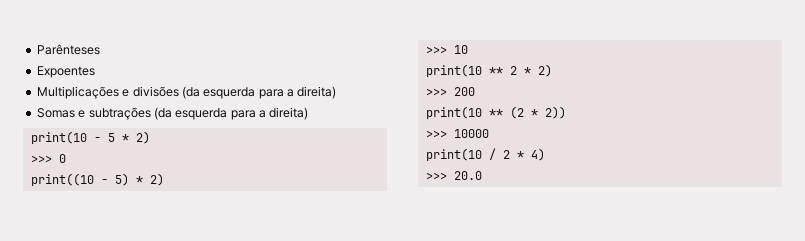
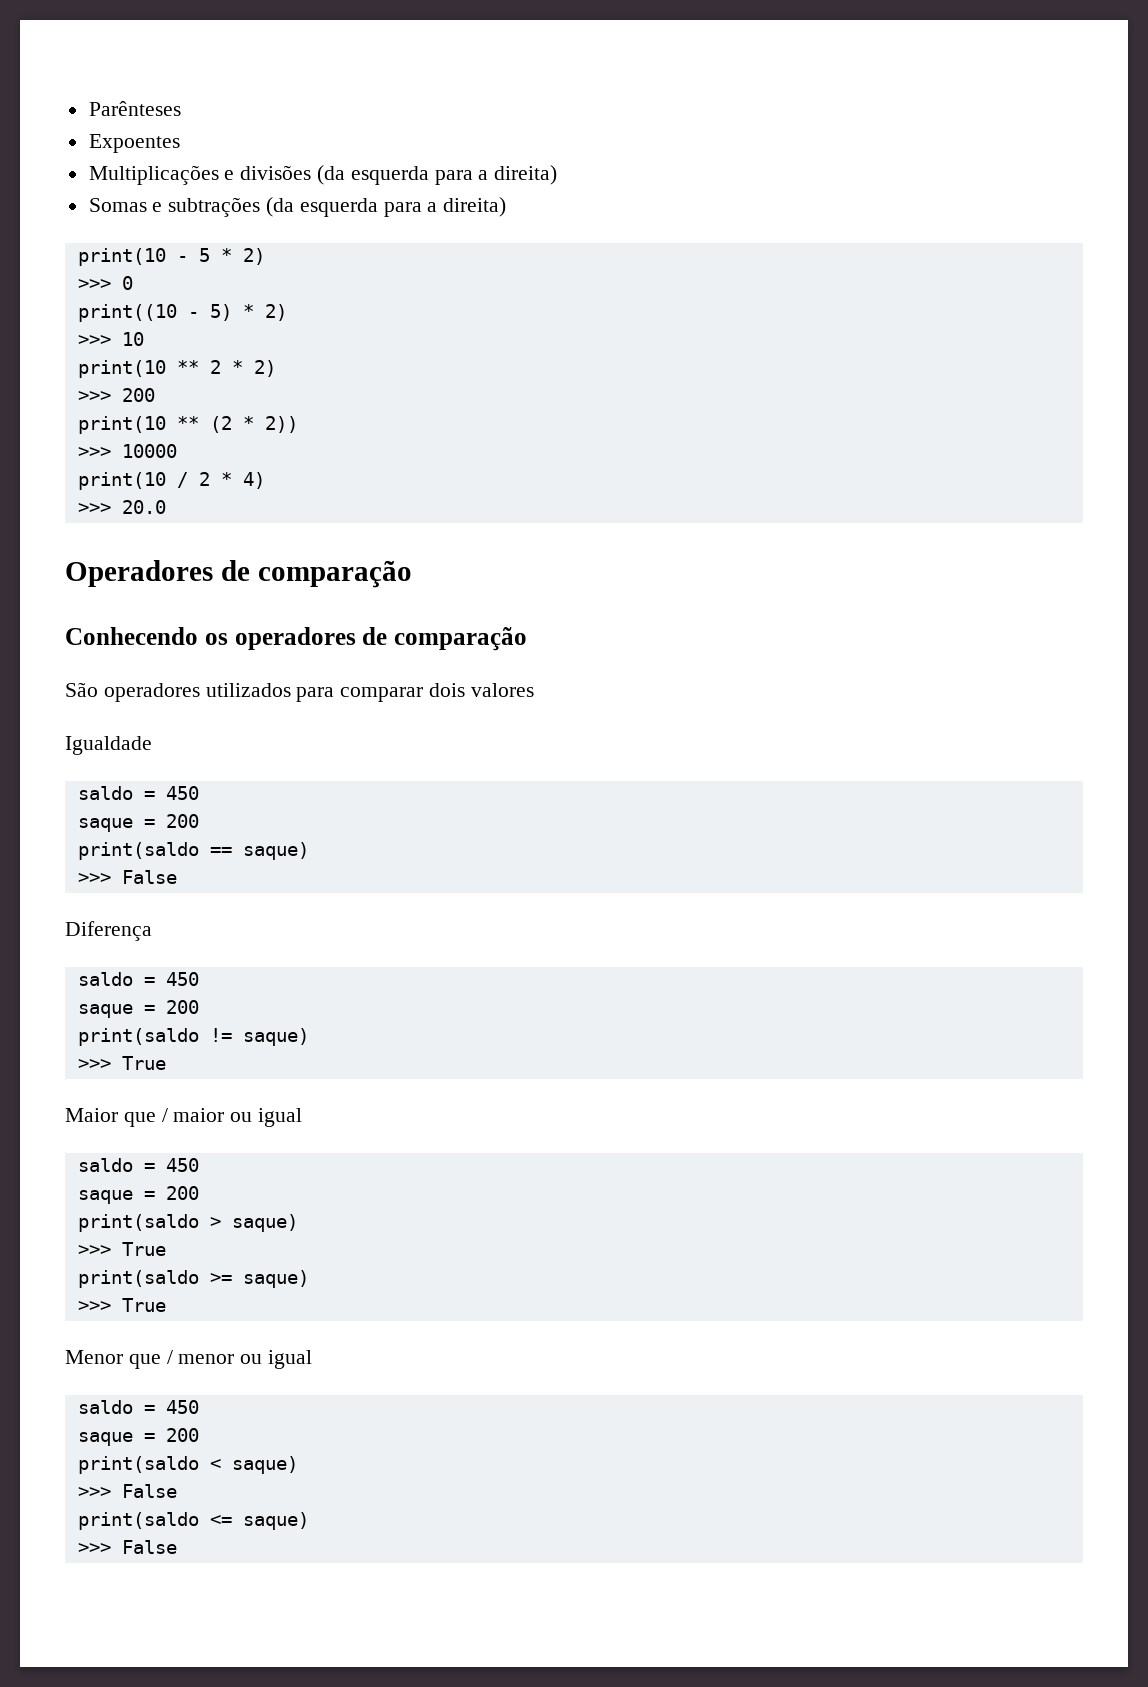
+ Operadores de comparação
+ Conhecendo os operadores de comparação
+ São operadores utilizados para comparar dois valores
+ Igualdade
+ saldo = 450
+ saque = 200
+ print(saldo == saque)
+ >>> False
+ Diferença
+ saldo = 450
+ saque = 200
+ print(saldo != saque)
+ >>> True
+ Maior que / maior ou igual
+ saldo = 450
+ saque = 200
+ print(saldo > saque)
+ >>> True
+ print(saldo >= saque)
+ >>> True
+ Menor que / menor ou igual
+ saldo = 450
+ saque = 200
+ print(saldo < saque)
+ >>> False
+ print(saldo <= saque)
+ >>> False

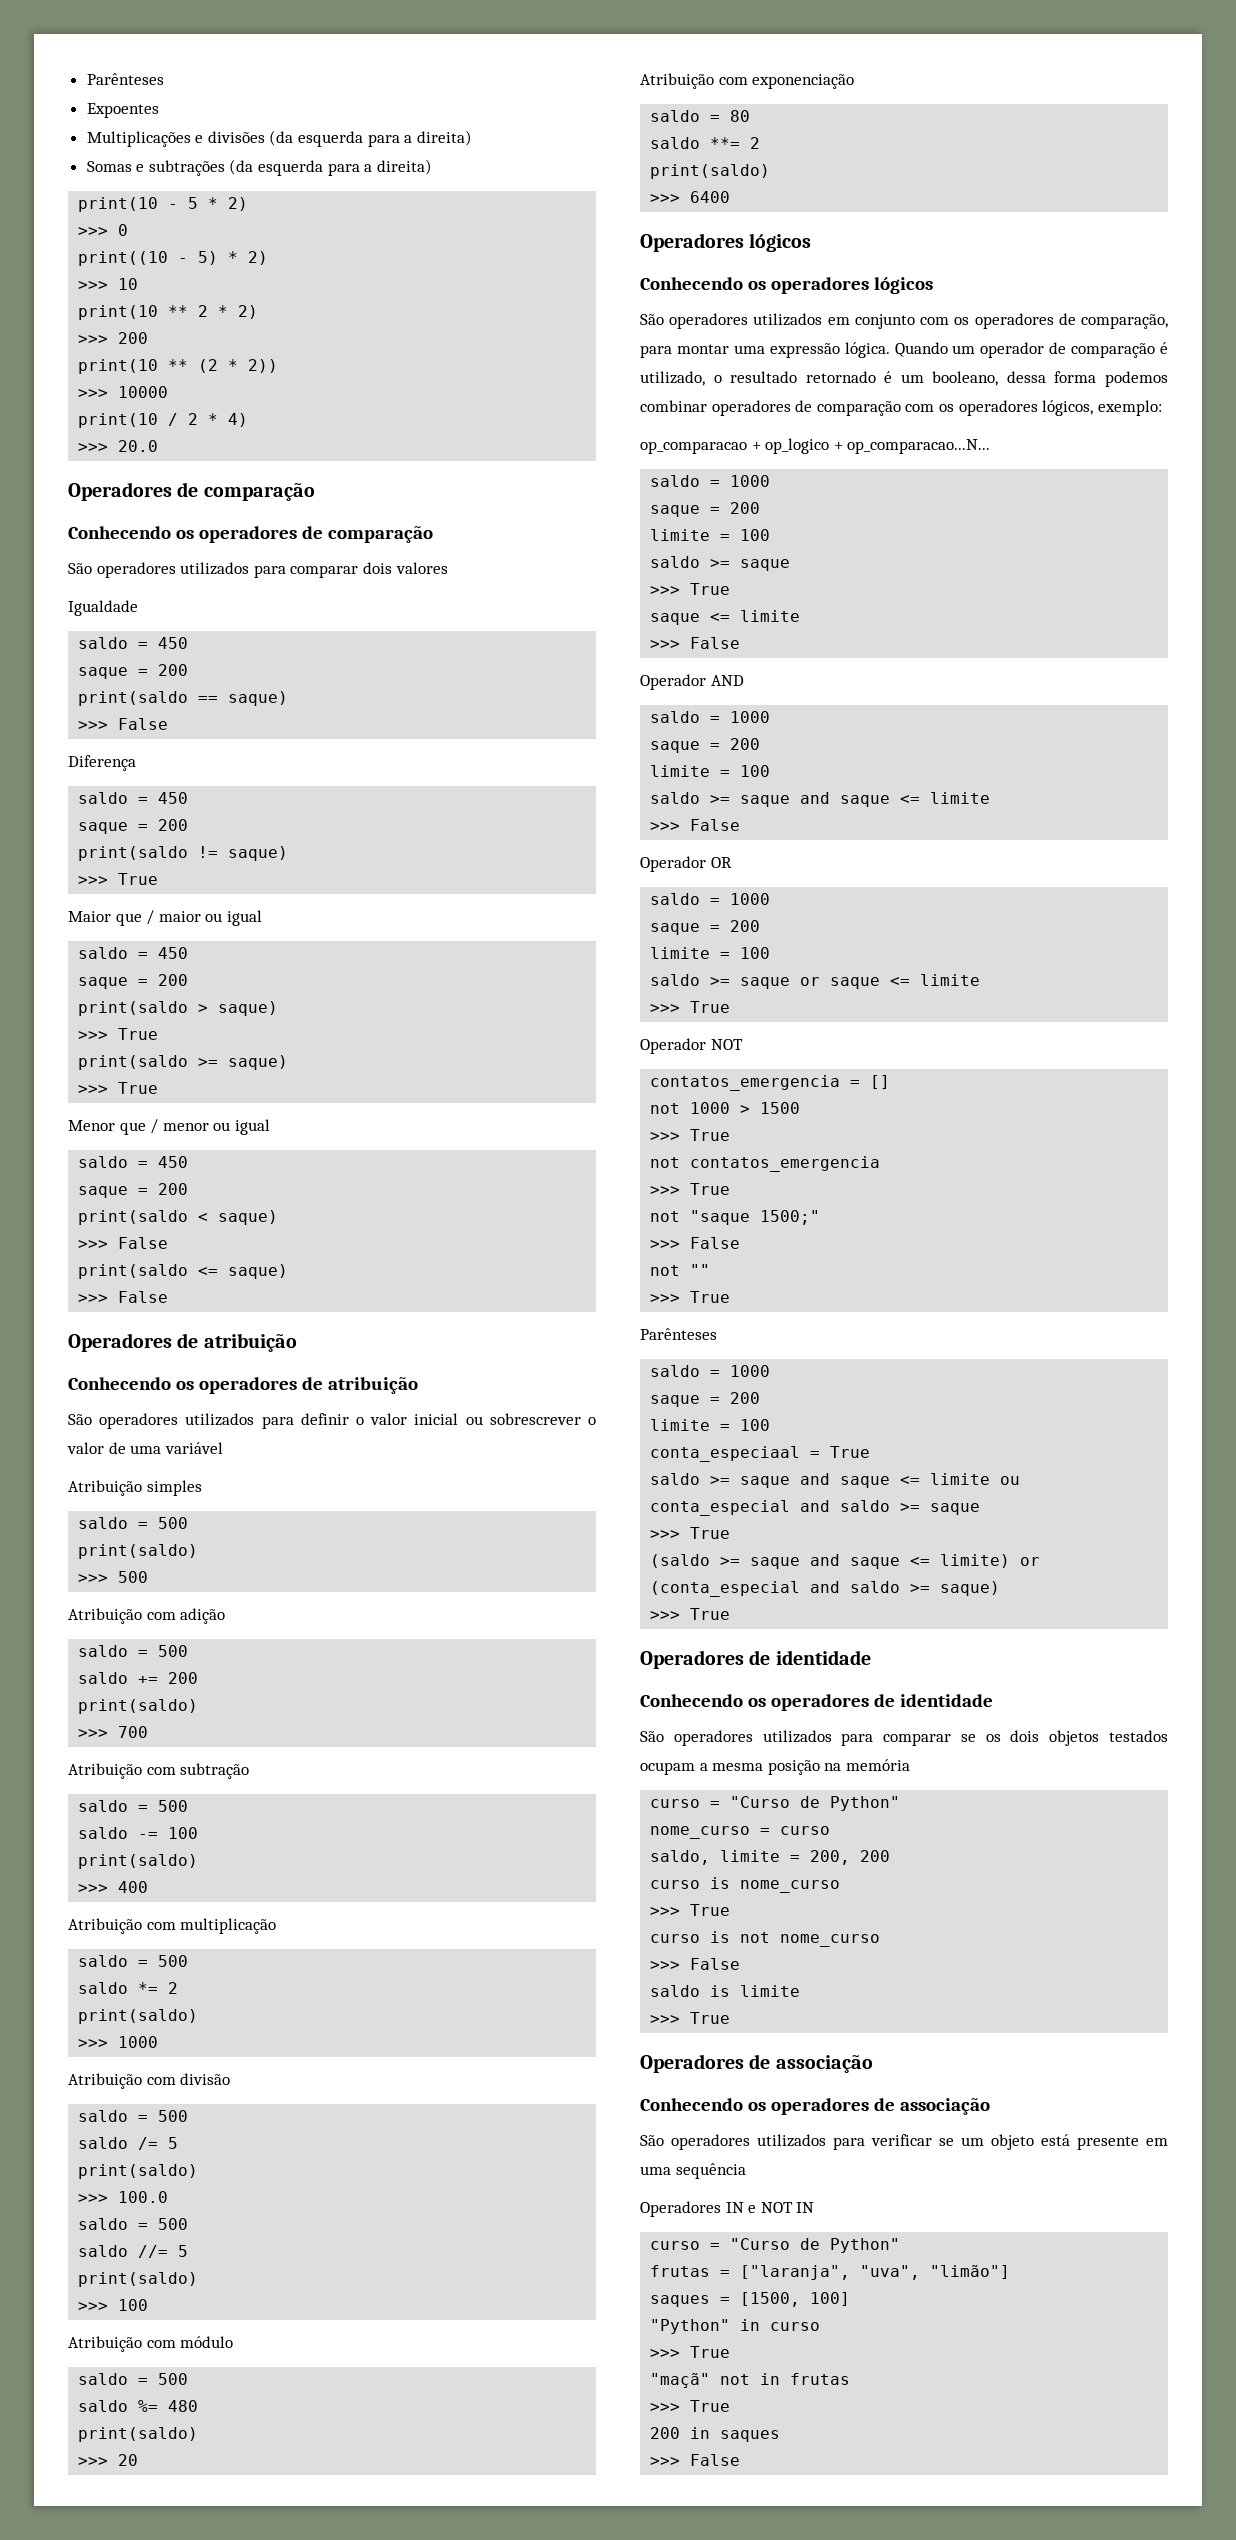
+ Operadores de atribuição
+ Conhecendo os operadores de atribuição
+ São operadores utilizados para definir o valor inicial ou sobrescrever o valor de uma variável
+ Atribuição simples
+ saldo = 500
+ print(saldo)
+ >>> 500
+ Atribuição com adição
+ saldo = 500
+ saldo += 200
+ print(saldo)
+ >>> 700
+ Atribuição com subtração
+ saldo = 500
+ saldo -= 100
+ print(saldo)
+ >>> 400
+ Atribuição com multiplicação
+ saldo = 500
+ saldo *= 2
+ print(saldo)
+ >>> 1000
+ Atribuição com divisão
+ saldo = 500
+ saldo /= 5
+ print(saldo)
+ >>> 100.0
+ saldo = 500
+ saldo //= 5
+ print(saldo)
+ >>> 100
+ Atribuição com módulo
+ saldo = 500
+ saldo %= 480
+ print(saldo)
+ >>> 20
+ Atribuição com exponenciação
+ saldo = 80
+ saldo **= 2
+ print(saldo)
+ >>> 6400
+ Operadores lógicos
+ Conhecendo os operadores lógicos
+ São operadores utilizados em conjunto com os operadores de comparação, para montar uma expressão lógica. Quando um operador de comparação é utilizado, o resultado retornado é um booleano, dessa forma podemos combinar operadores de comparação com os operadores lógicos, exemplo:
+ op_comparacao + op_logico + op_comparacao...N...
+ saldo = 1000
+ saque = 200
+ limite = 100
+ saldo >= saque
+ >>> True
+ saque <= limite
+ >>> False
+ Operador AND
+ saldo = 1000
+ saque = 200
+ limite = 100
+ saldo >= saque and saque <= limite
+ >>> False
+ Operador OR
+ saldo = 1000
+ saque = 200
+ limite = 100
+ saldo >= saque or saque <= limite
+ >>> True
+ Operador NOT
+ contatos_emergencia = []
+ not 1000 > 1500
+ >>> True
+ not contatos_emergencia
+ >>> True
+ not "saque 1500;"
+ >>> False
+ not ""
+ >>> True
+ Parênteses
+ saldo = 1000
+ saque = 200
+ limite = 100
+ conta_especiaal = True
+ saldo >= saque and saque <= limite ou conta_especial and saldo >= saque
+ >>> True
+ (saldo >= saque and saque <= limite) or (conta_especial and saldo >= saque)
+ >>> True
+ Operadores de identidade
+ Conhecendo os operadores de identidade
+ São operadores utilizados para comparar se os dois objetos testados ocupam a mesma posição na memória
+ curso = "Curso de Python"
+ nome_curso = curso
+ saldo, limite = 200, 200
+ curso is nome_curso
+ >>> True
+ curso is not nome_curso
+ >>> False
+ saldo is limite
+ >>> True
+ Operadores de associação
+ Conhecendo os operadores de associação
+ São operadores utilizados para verificar se um objeto está presente em uma sequência
+ Operadores IN e NOT IN
+ curso = "Curso de Python"
+ frutas = ["laranja", "uva", "limão"]
+ saques = [1500, 100]
+ "Python" in curso
+ >>> True
+ "maçã" not in frutas
+ >>> True
+ 200 in saques
+ >>> False

